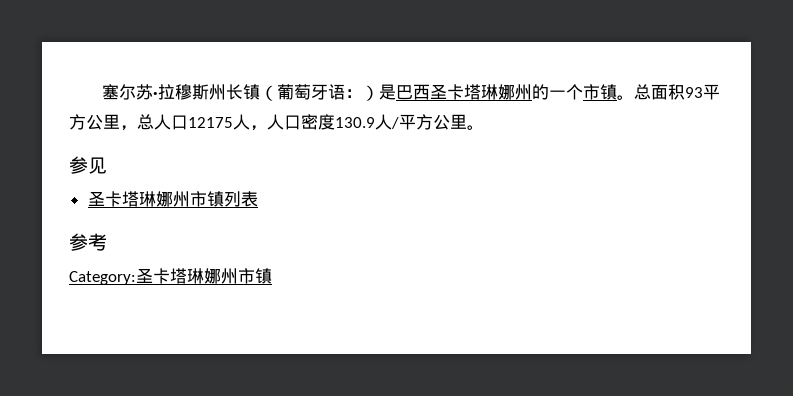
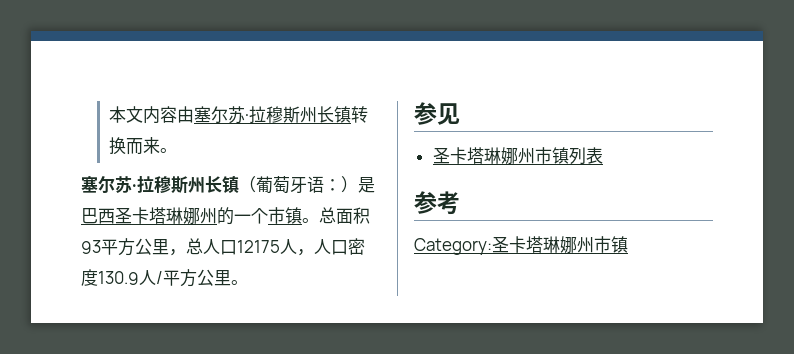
+ 本文内容由塞尔苏·拉穆斯州长镇转换而来。

